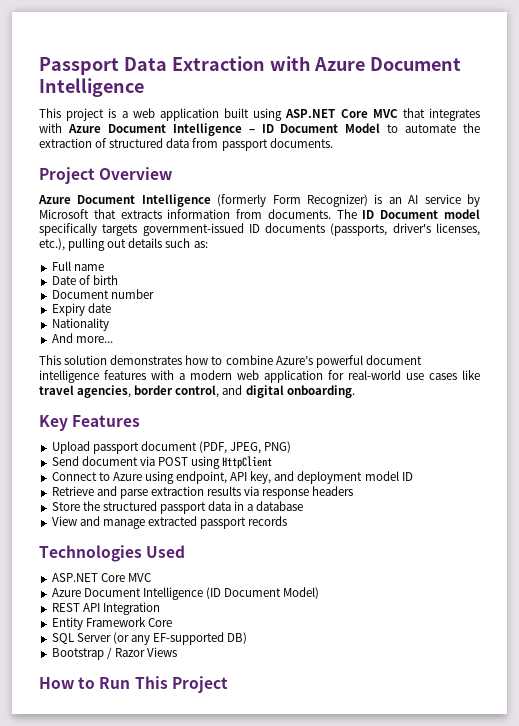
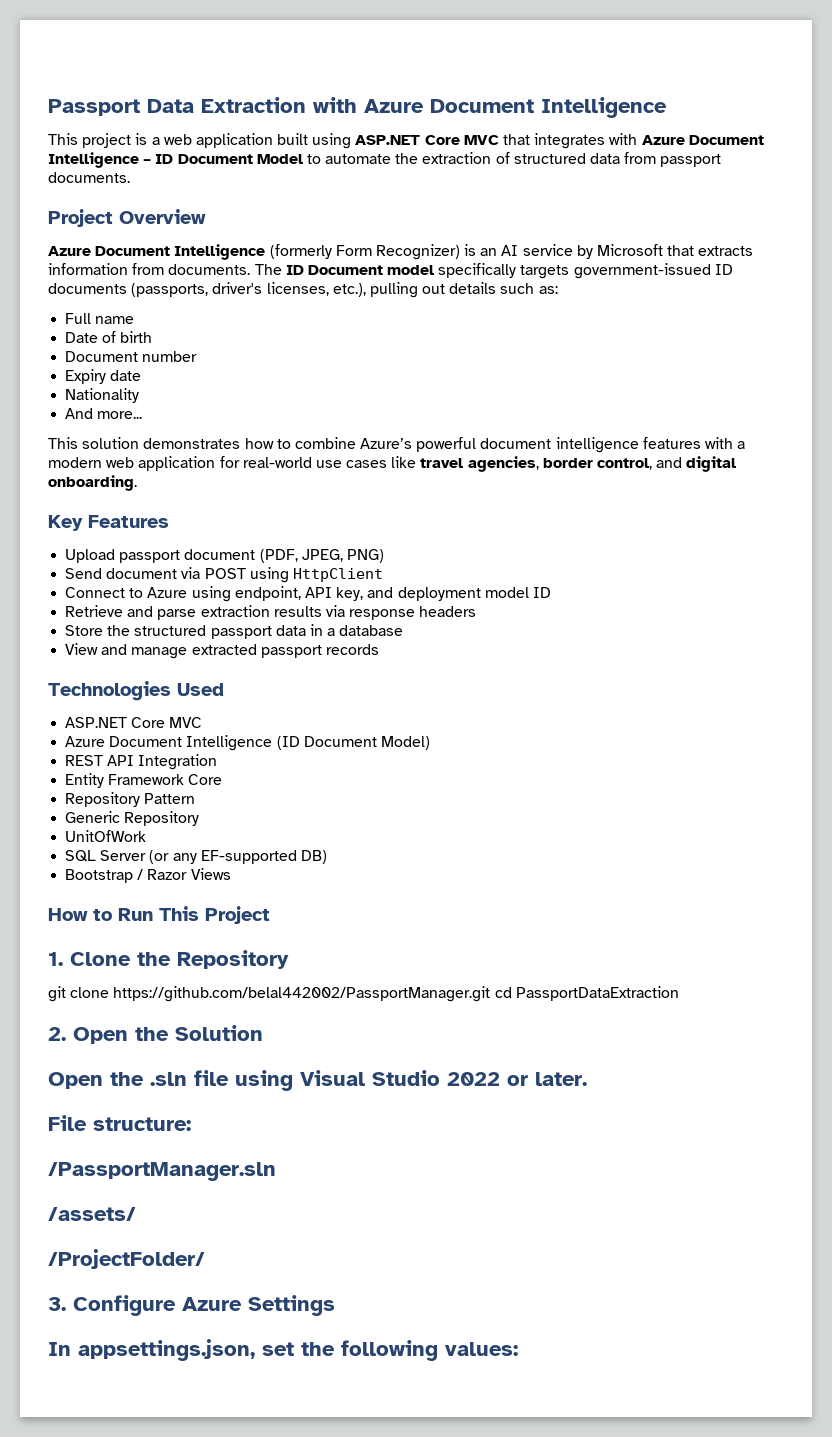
+ Repository Pattern
+ Generic Repository
+ UnitOfWork
+ 1. Clone the Repository
+ git clone https://github.com/belal442002/PassportManager.git cd PassportDataExtraction
+ 2. Open the Solution
+ Open the .sln file using Visual Studio 2022 or later.
+ File structure:
+ /PassportManager.sln
+ /assets/
+ /ProjectFolder/
+ 3. Configure Azure Settings
+ In appsettings.json, set the following values:

